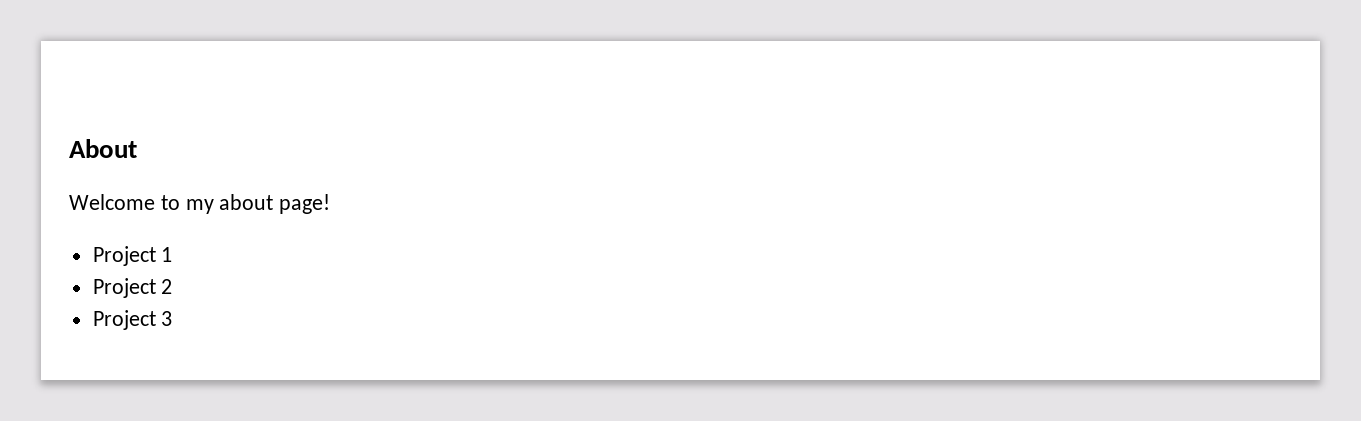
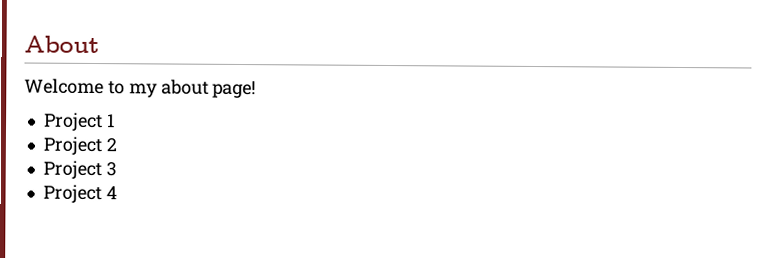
+ Project 4

